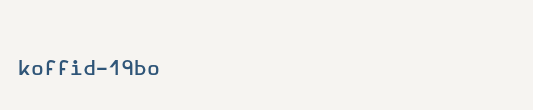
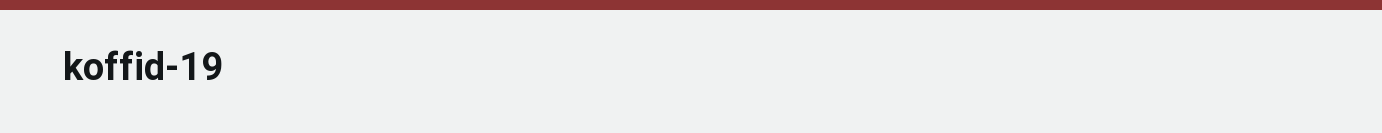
- koffid-19bo
+ koffid-19

